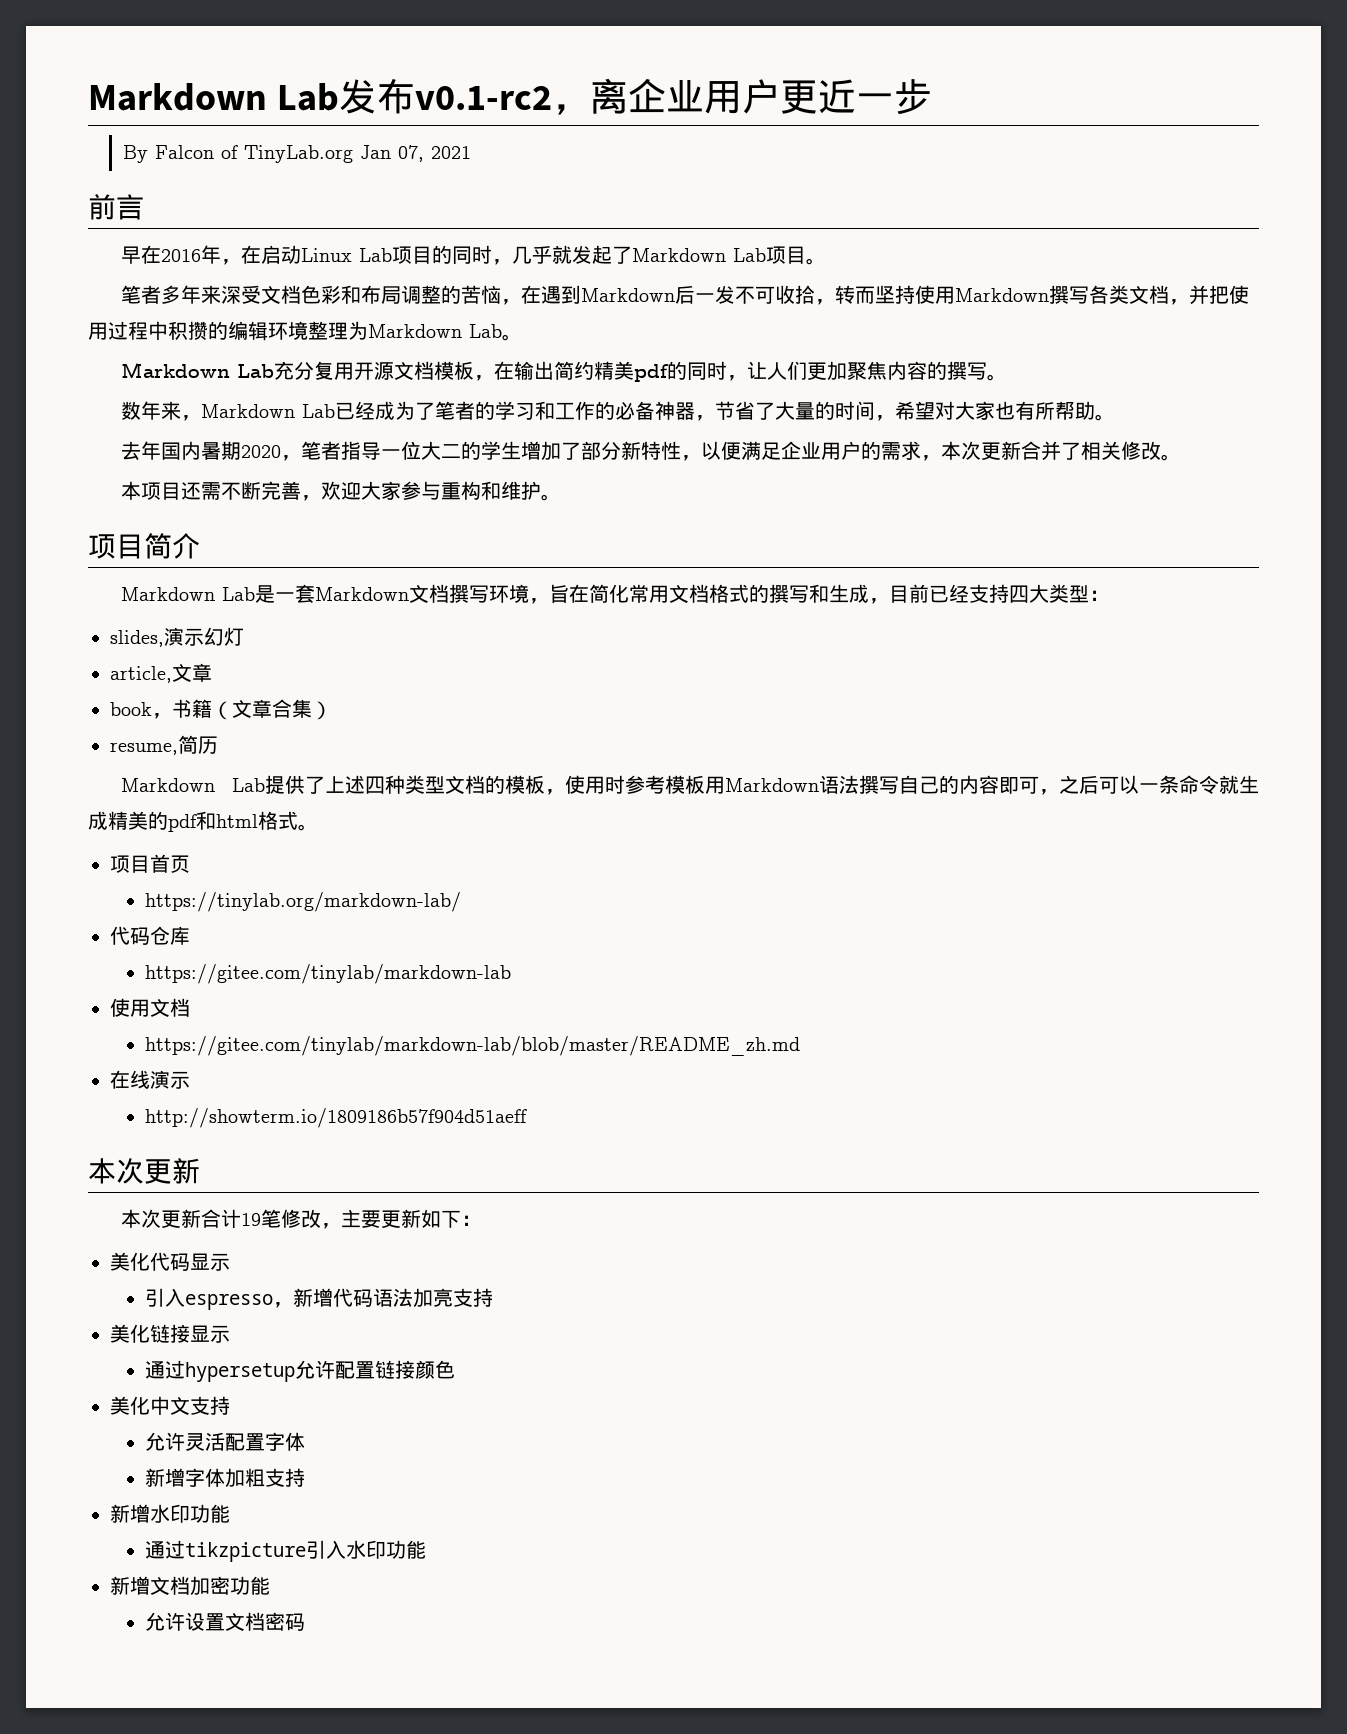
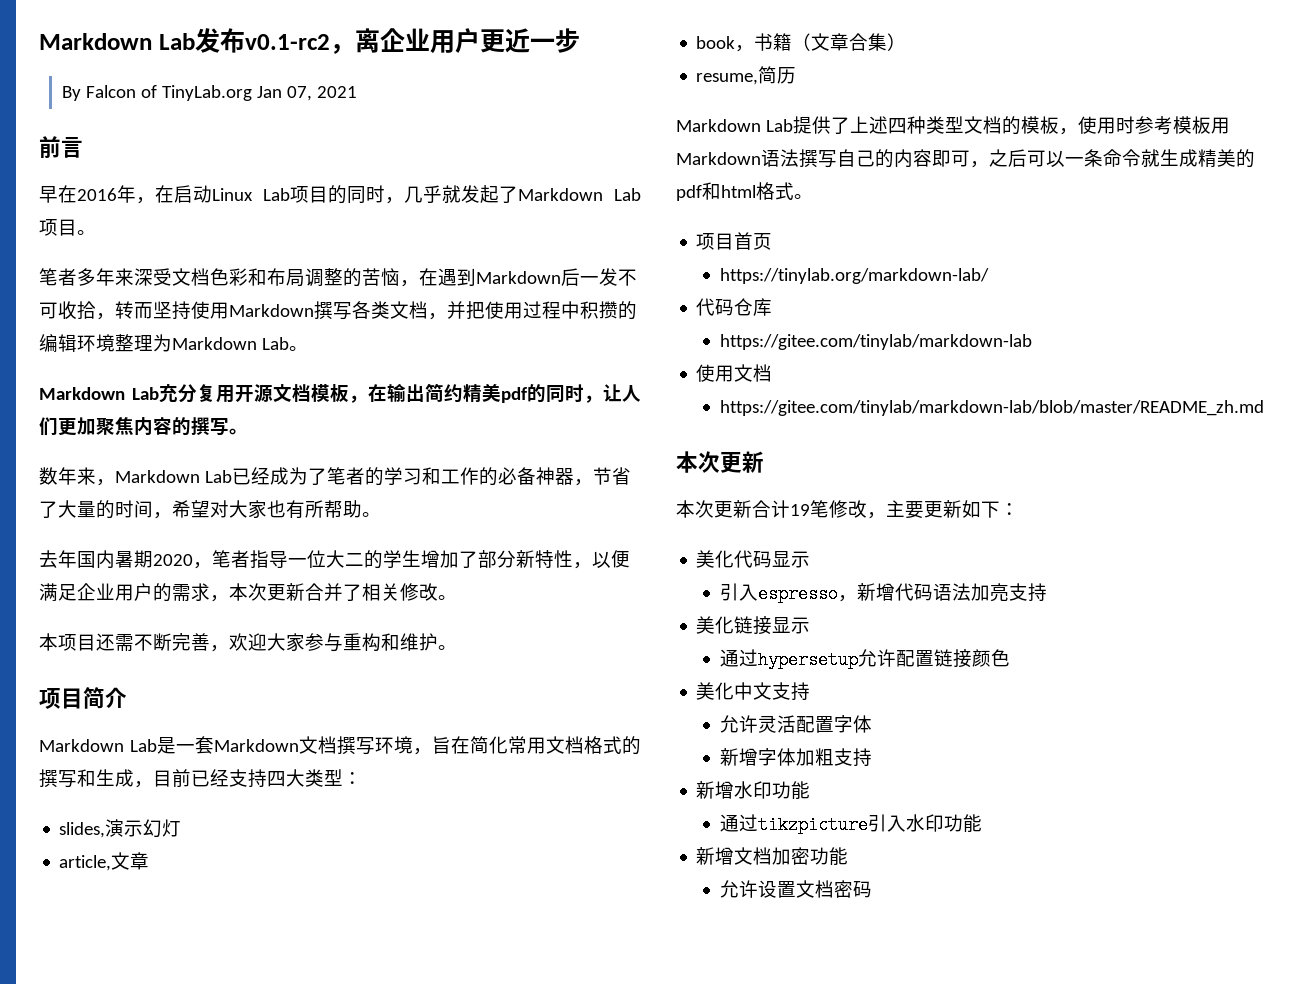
- 在线演示
- http://showterm.io/1809186b57f904d51aeff

